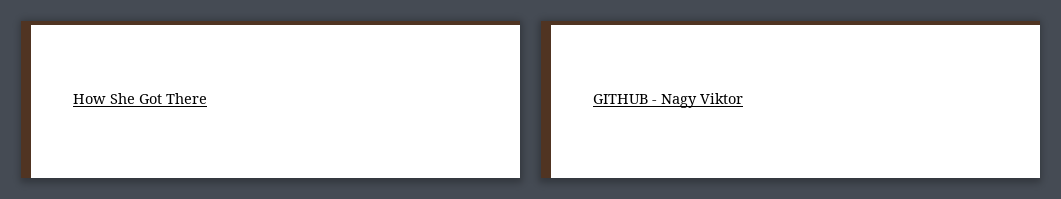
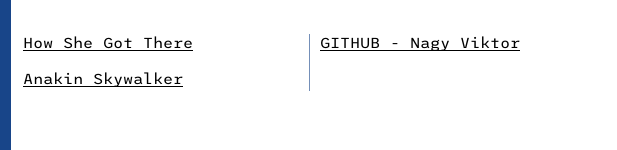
+ Anakin Skywalker

